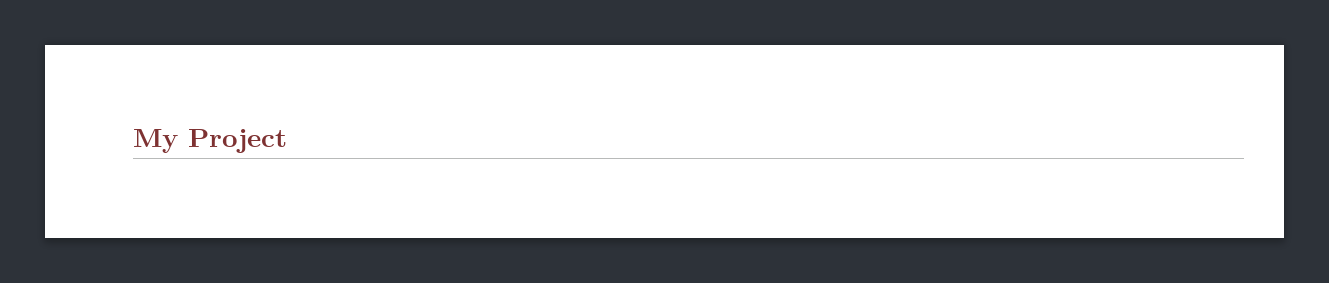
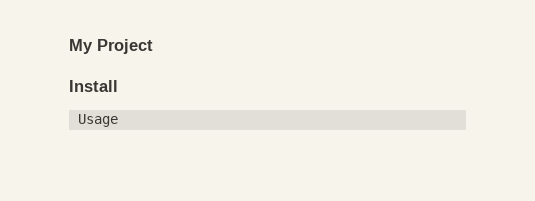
+ Install
+ Usage

